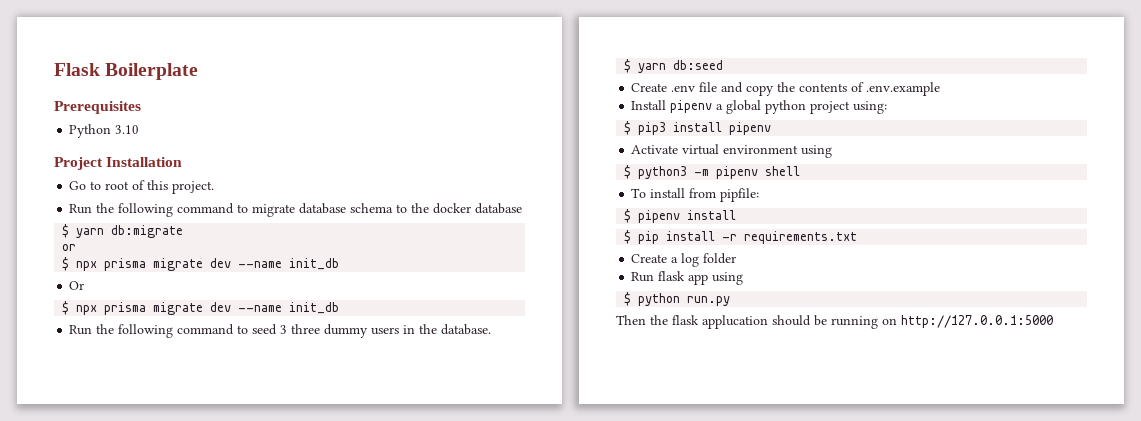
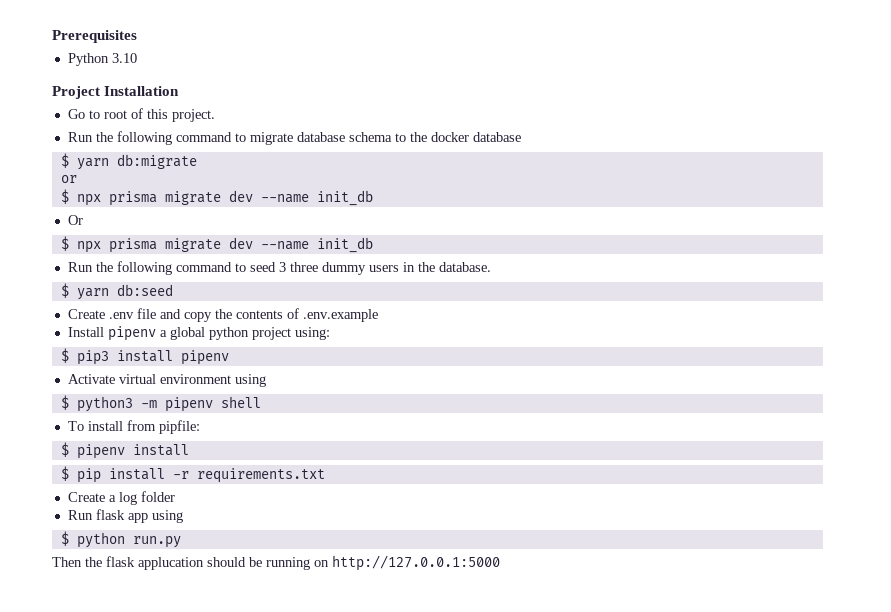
- Flask Boilerplate

